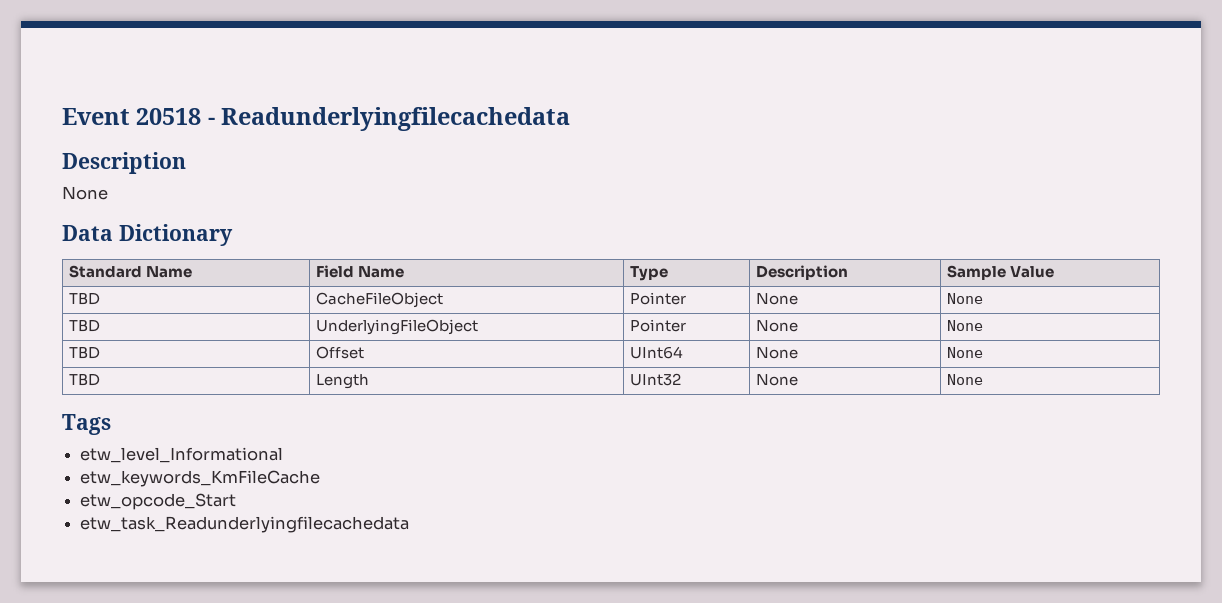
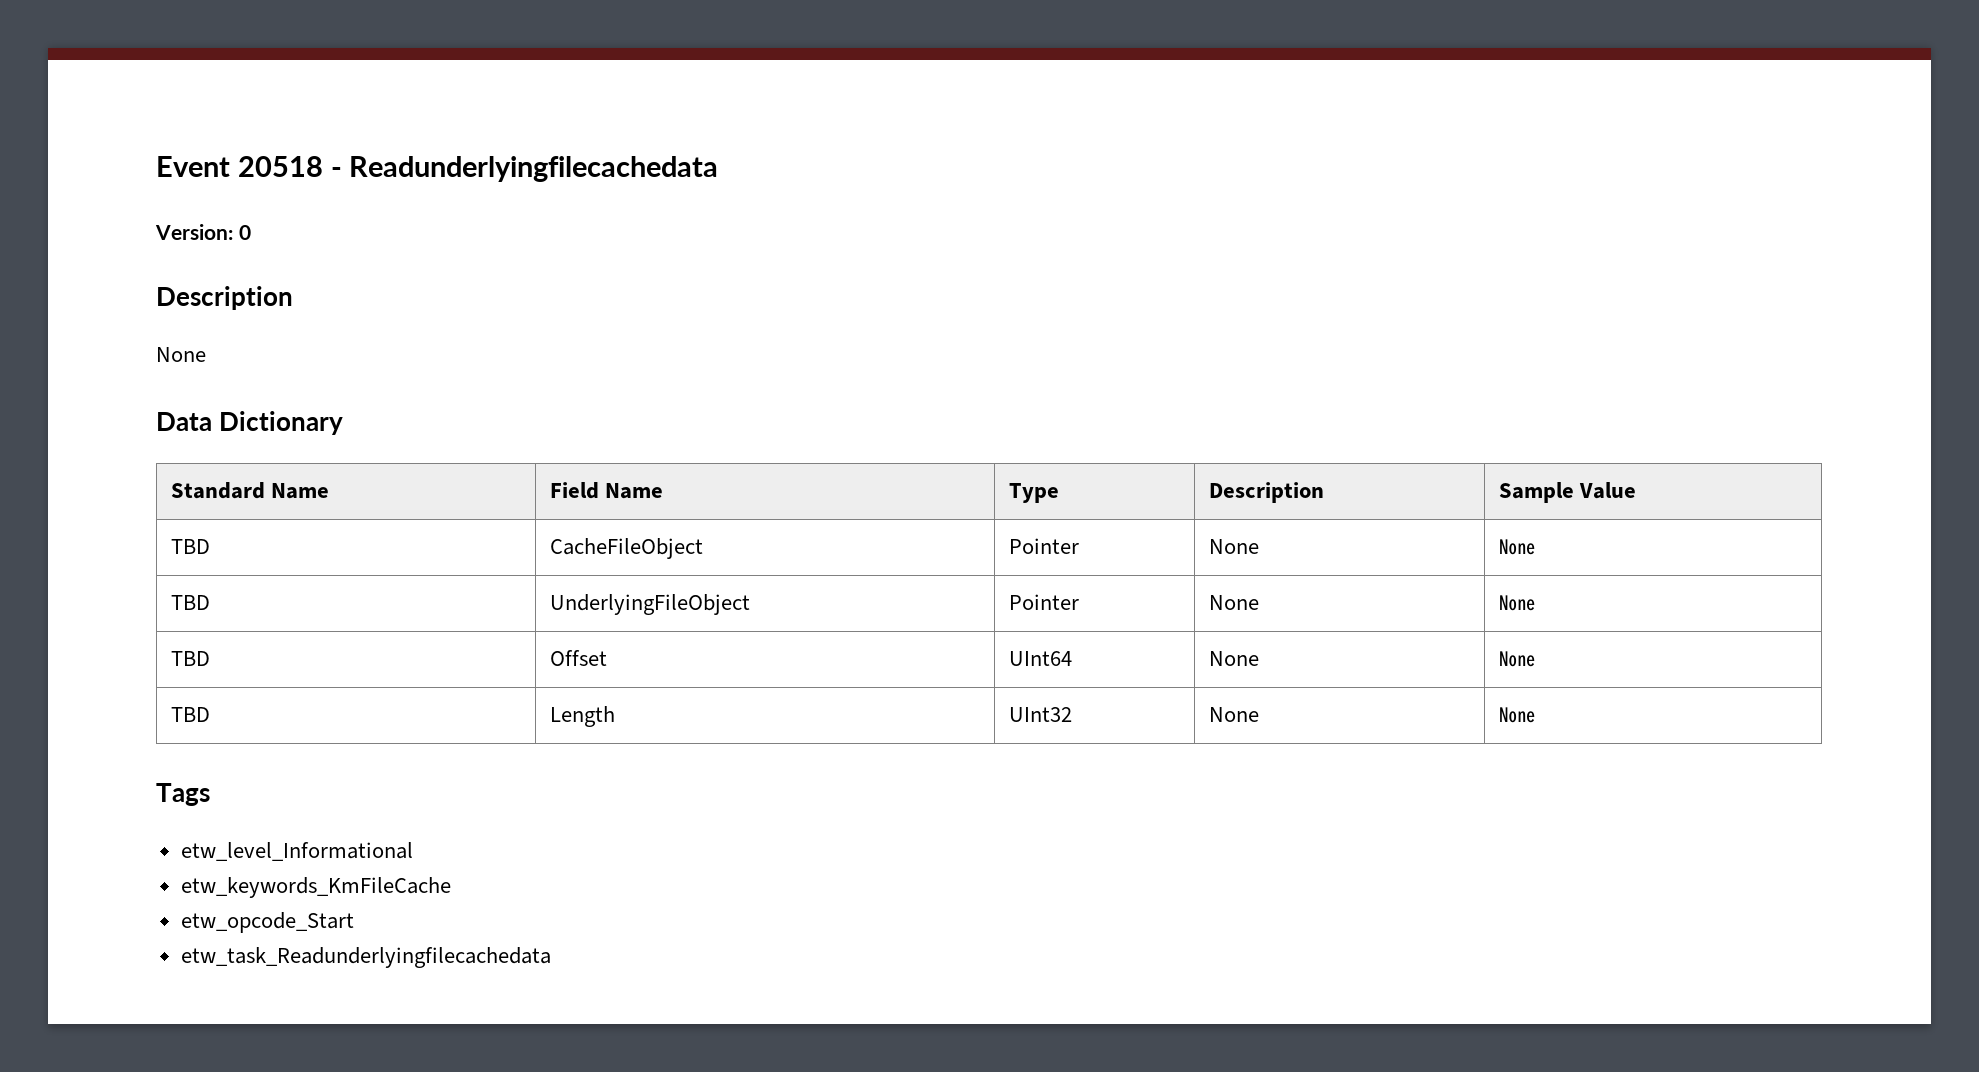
+ Version: 0

